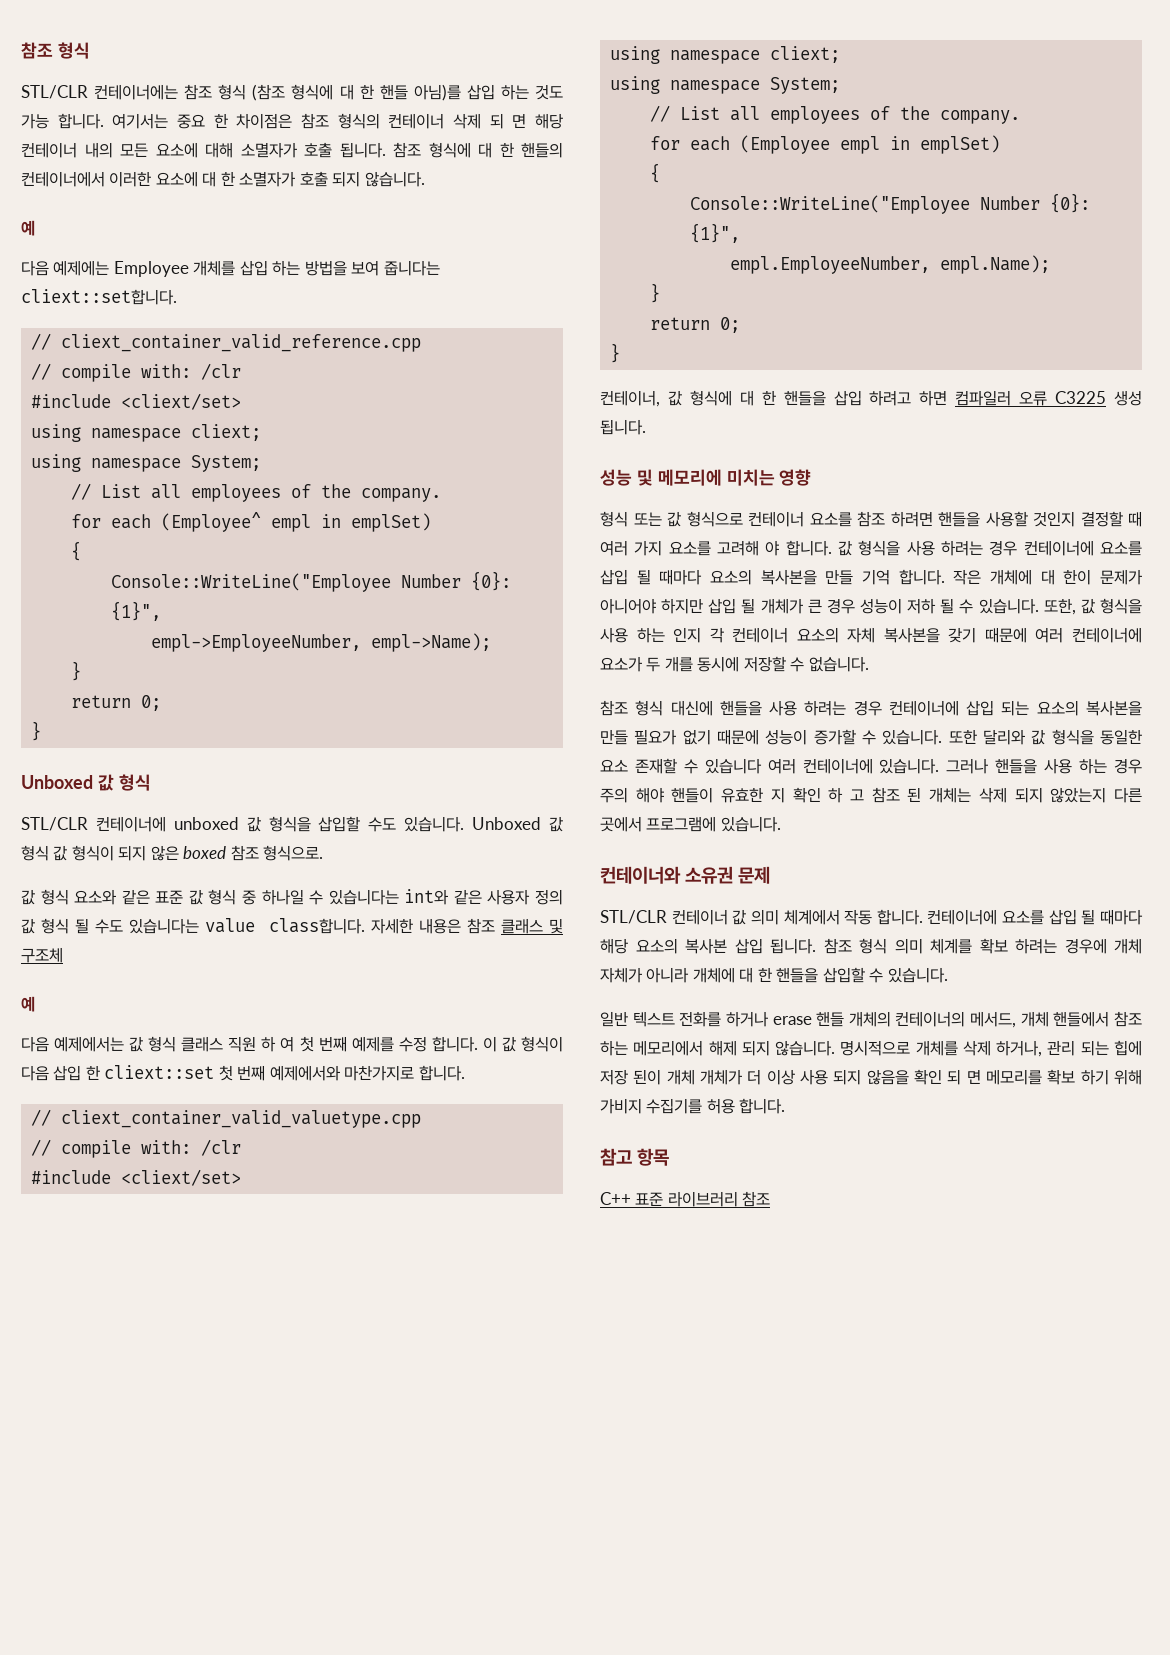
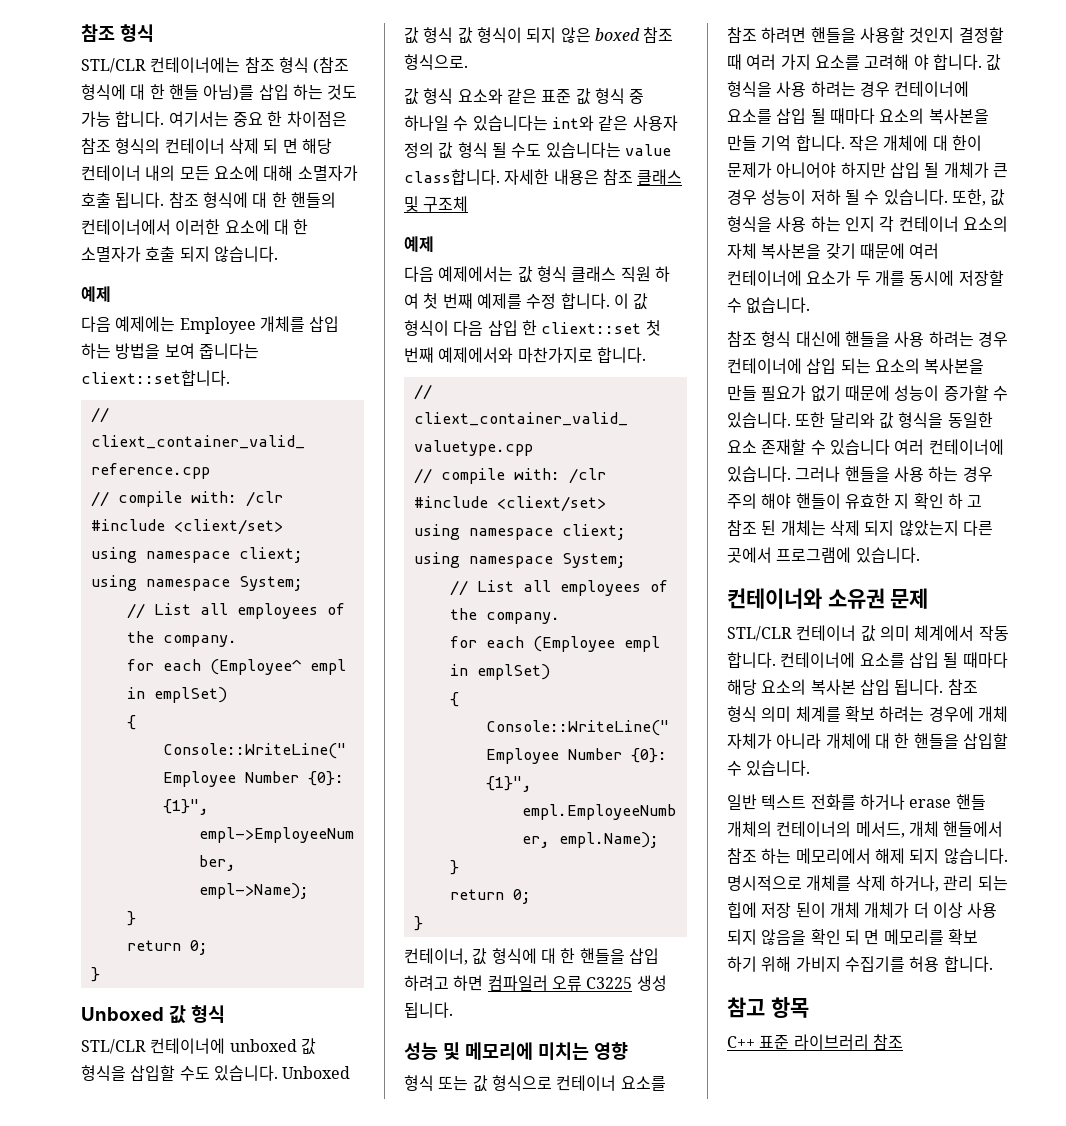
  참조 형식에 대 한 핸들의 컨테이너에서 이러한 요소에 대 한 소멸자가 호출 되지 않습니다.
- 예
+ 예제
  자세한 내용은 참조 클래스 및 구조체
- 예
+ 예제

